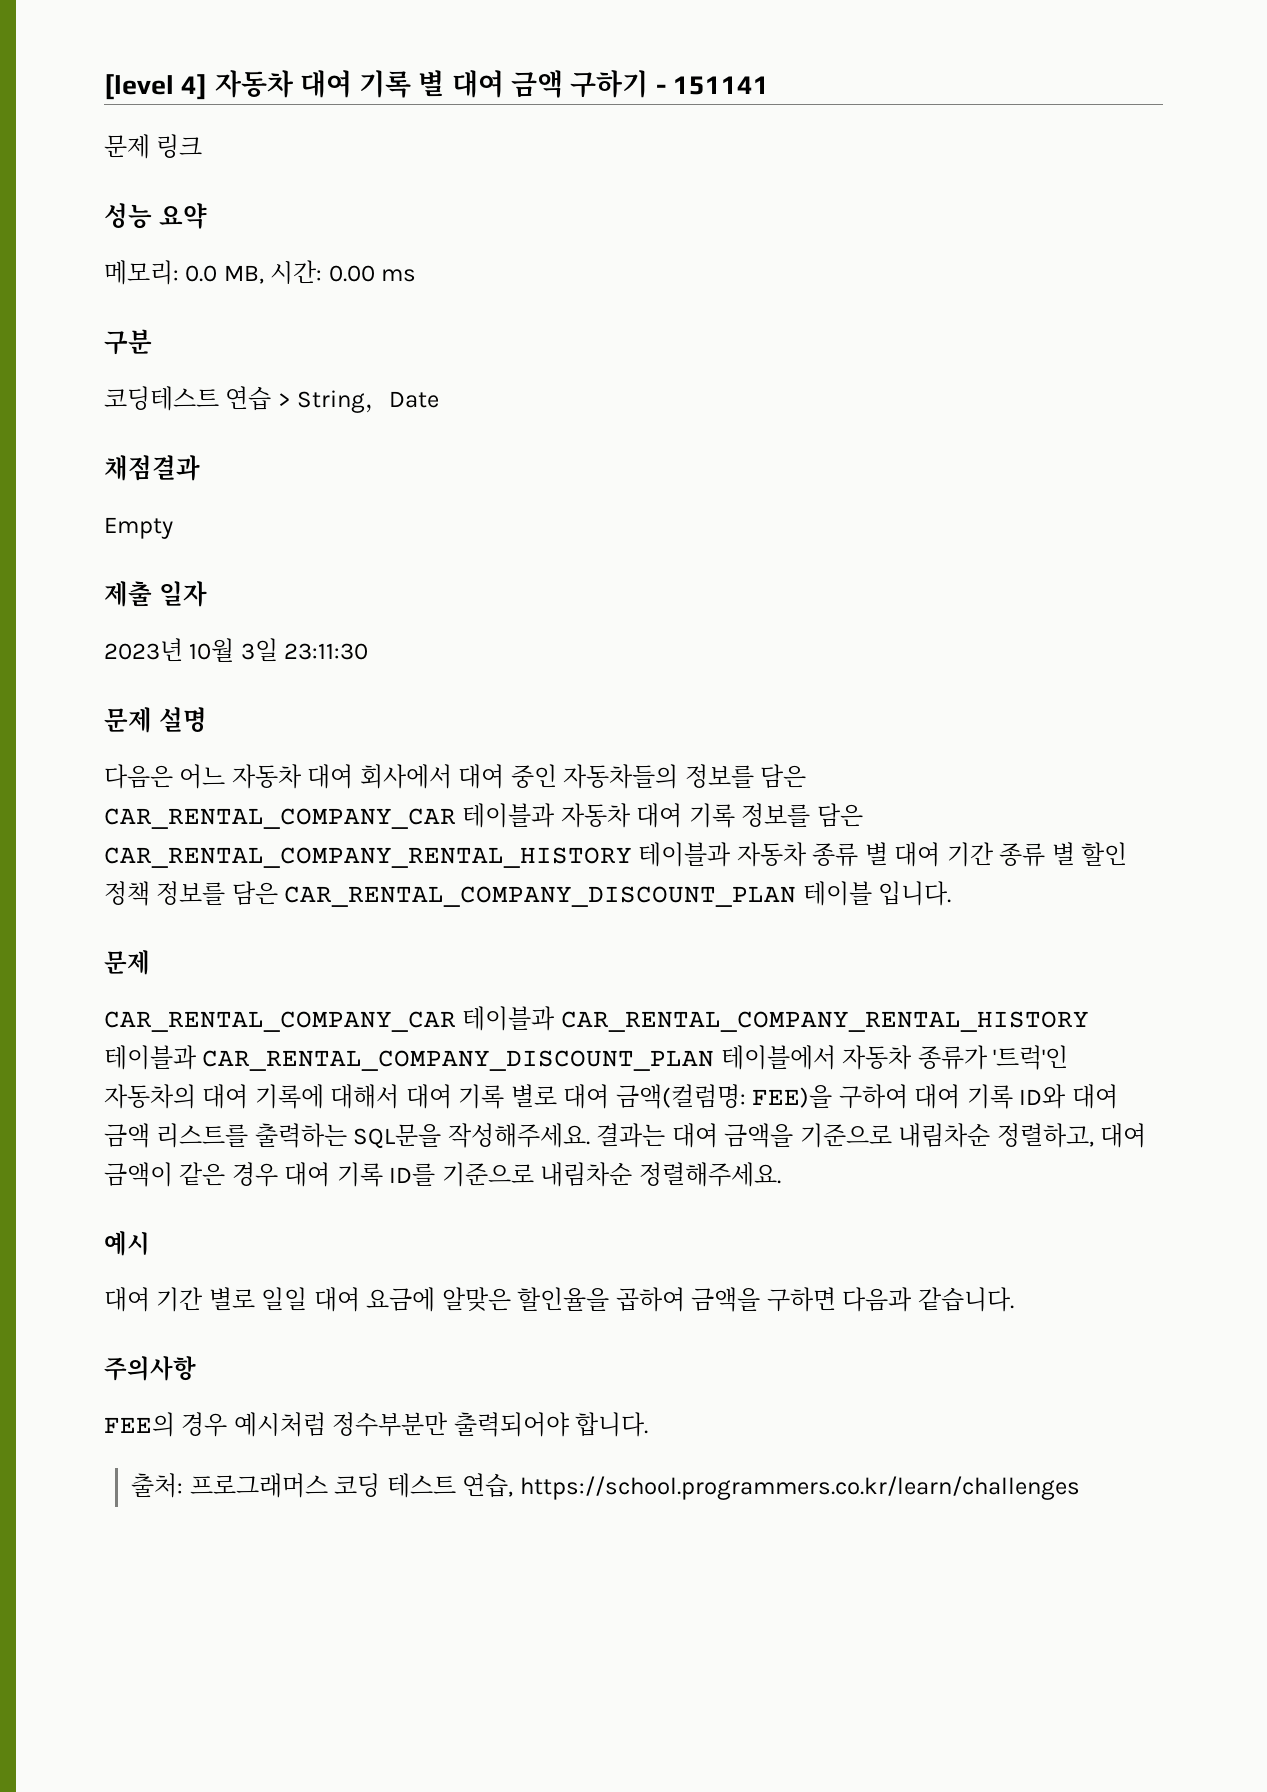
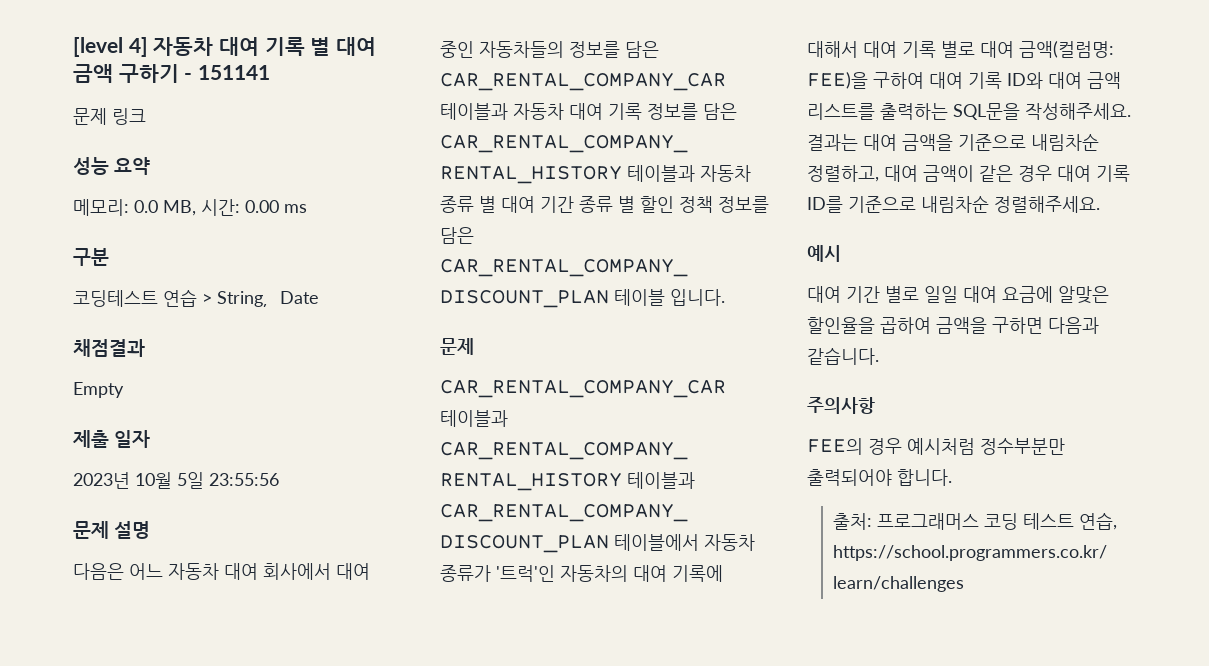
- 2023년 10월 3일 23:11:30
+ 2023년 10월 5일 23:55:56

